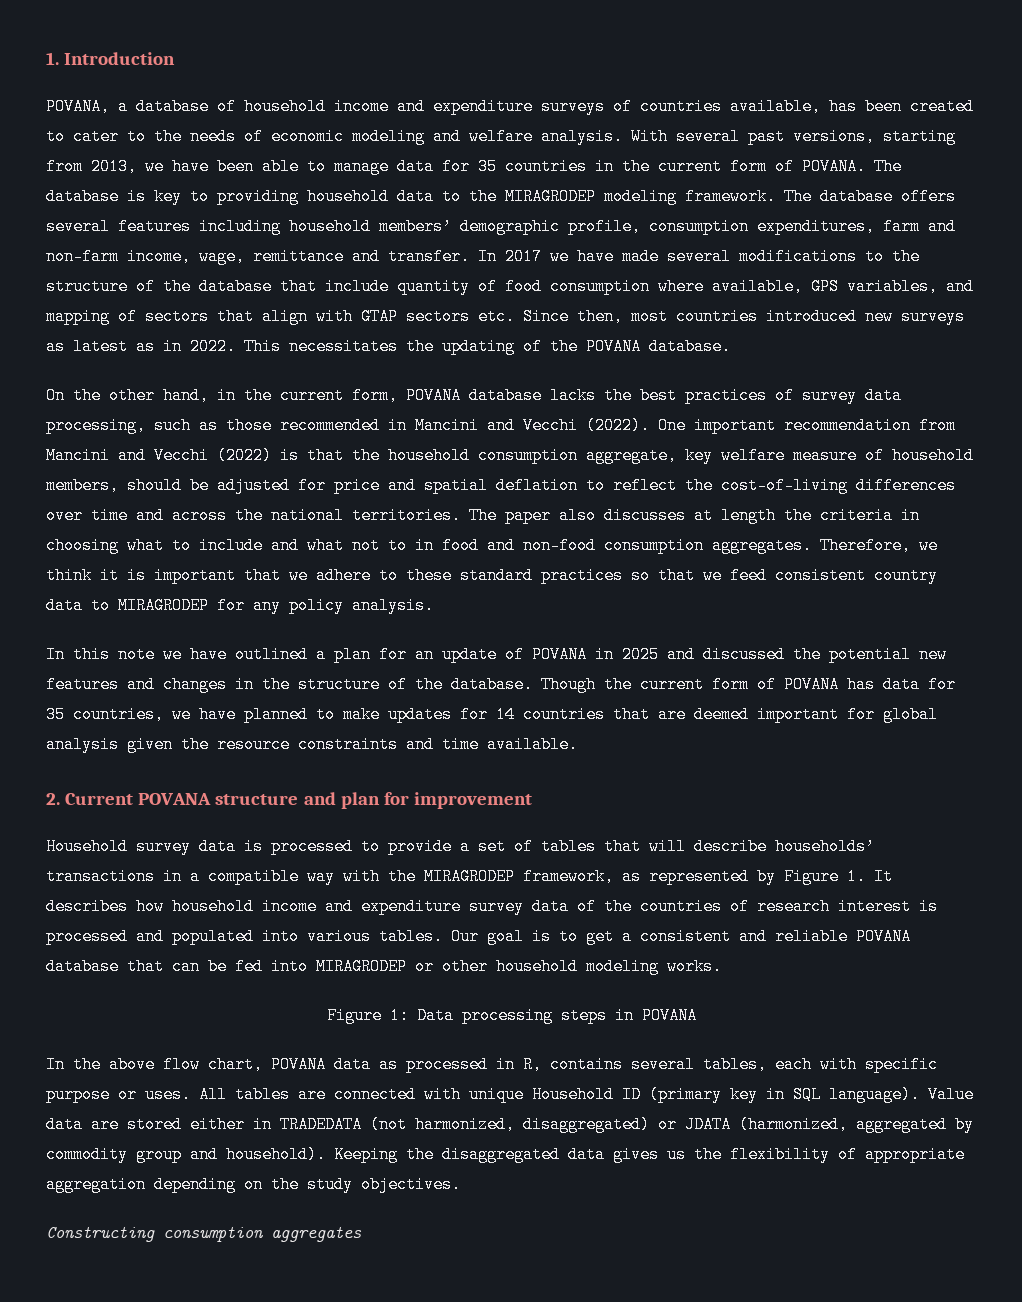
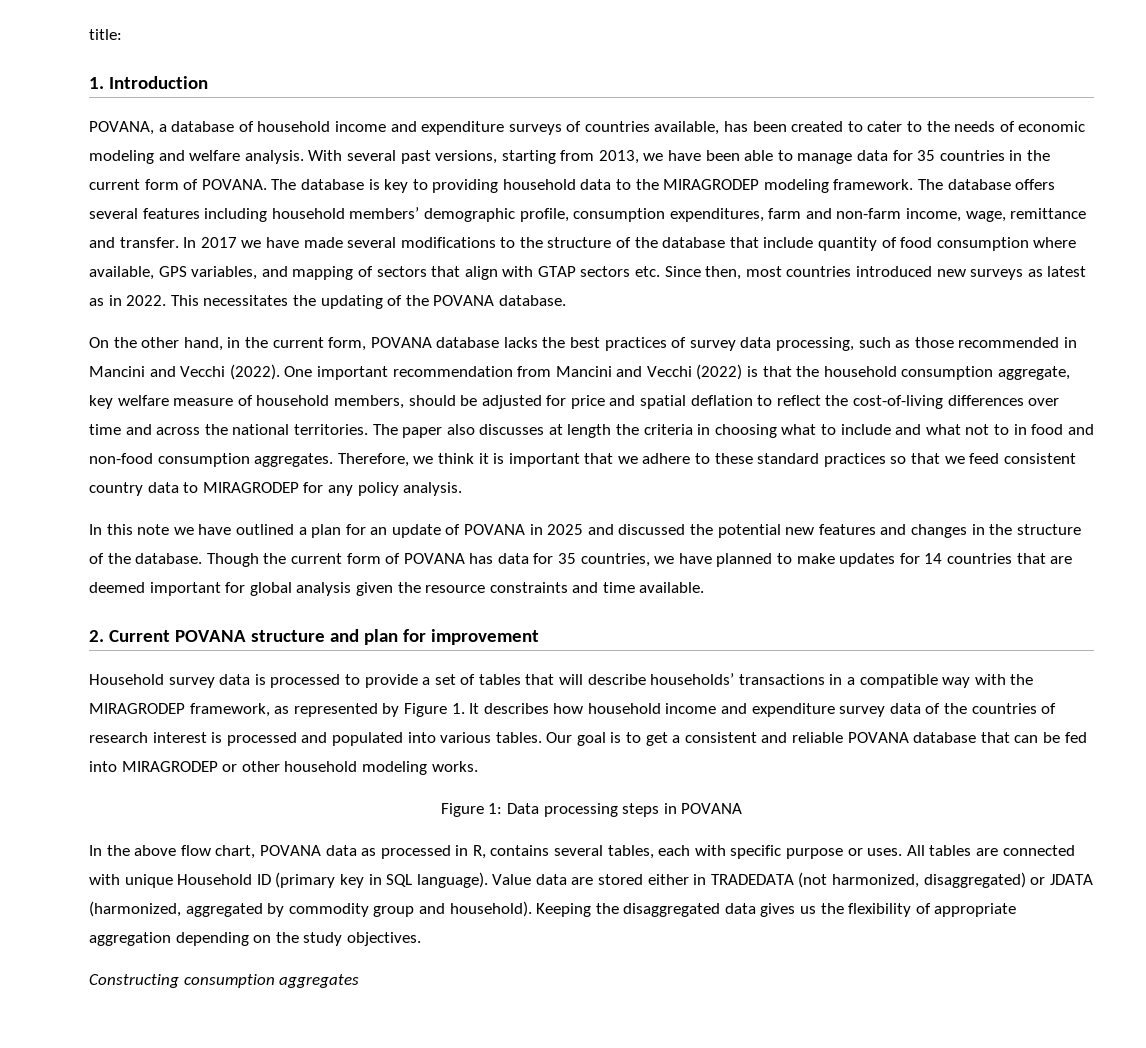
+ title:

